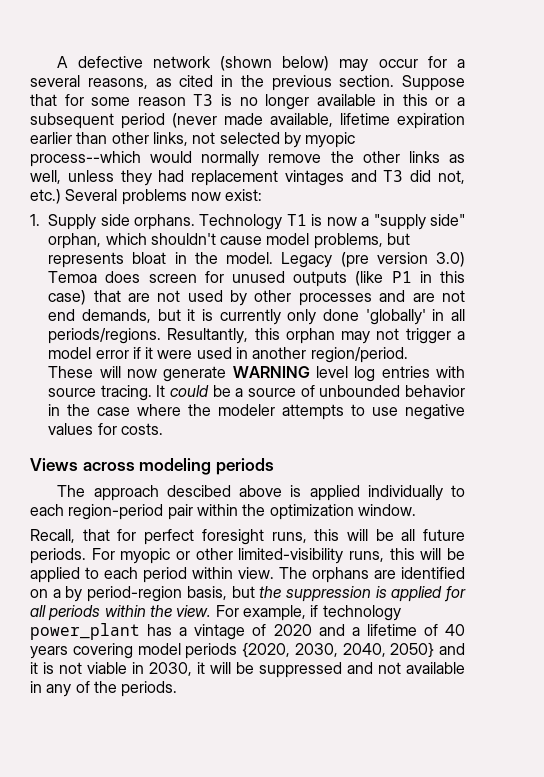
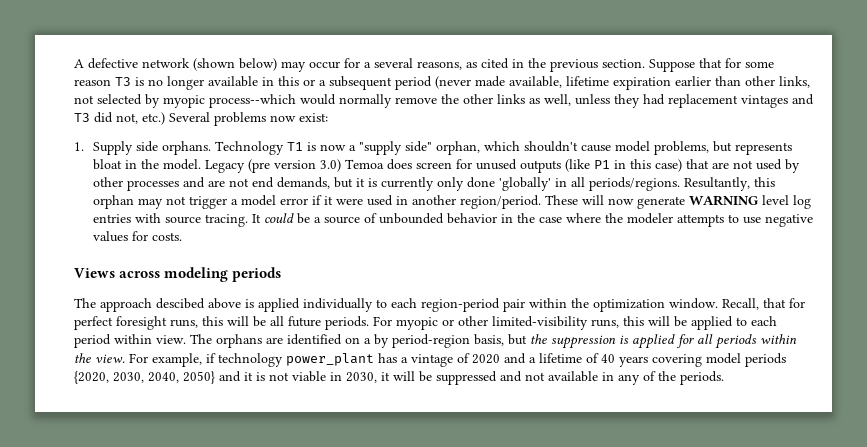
- Resultantly, this orphan may not trigger a model error if it were used in another region/period.
- These will now generate WARNING level log entries with source tracing.
+ Resultantly, this orphan may not trigger a model error if it were used in another region/period. These will now generate WARNING level log entries with source tracing.
- The approach descibed above is applied individually to each region-period pair within the optimization window.
- Recall, that for perfect foresight runs, this will be all future periods.
+ The approach descibed above is applied individually to each region-period pair within the optimization window. Recall, that for perfect foresight runs, this will be all future periods.

